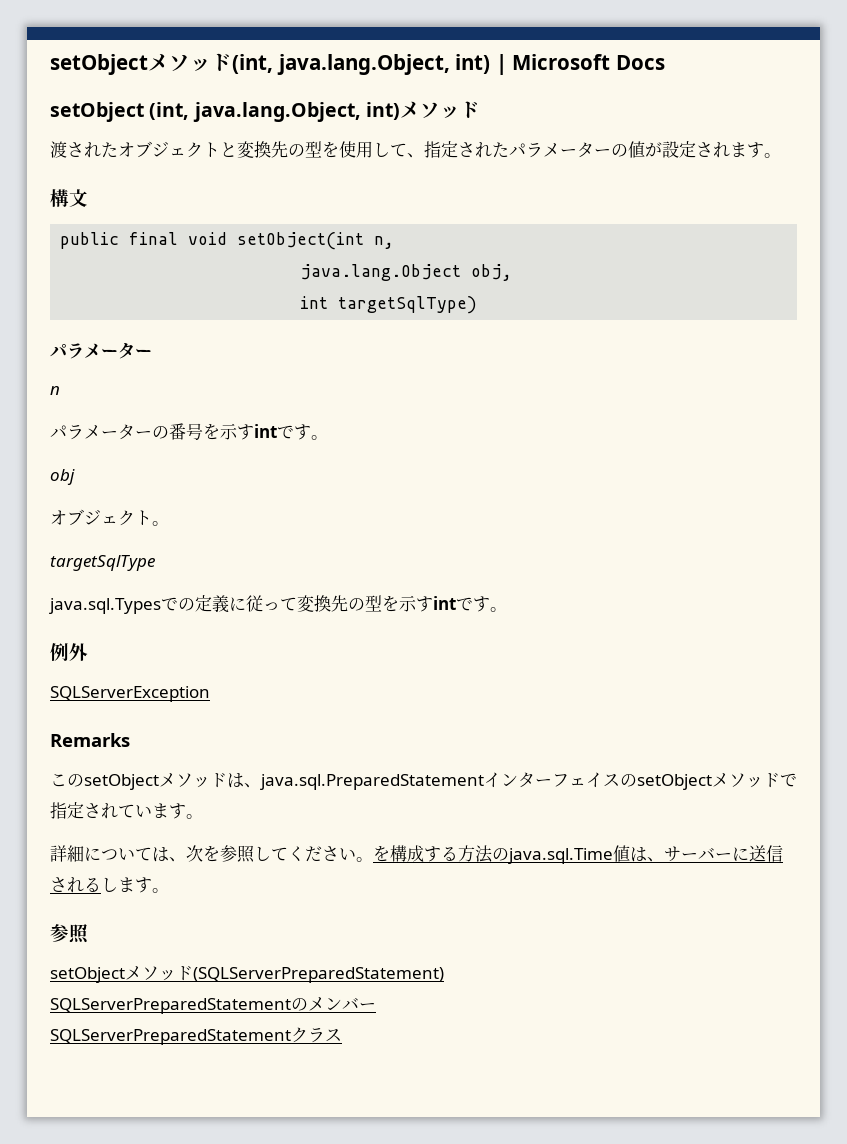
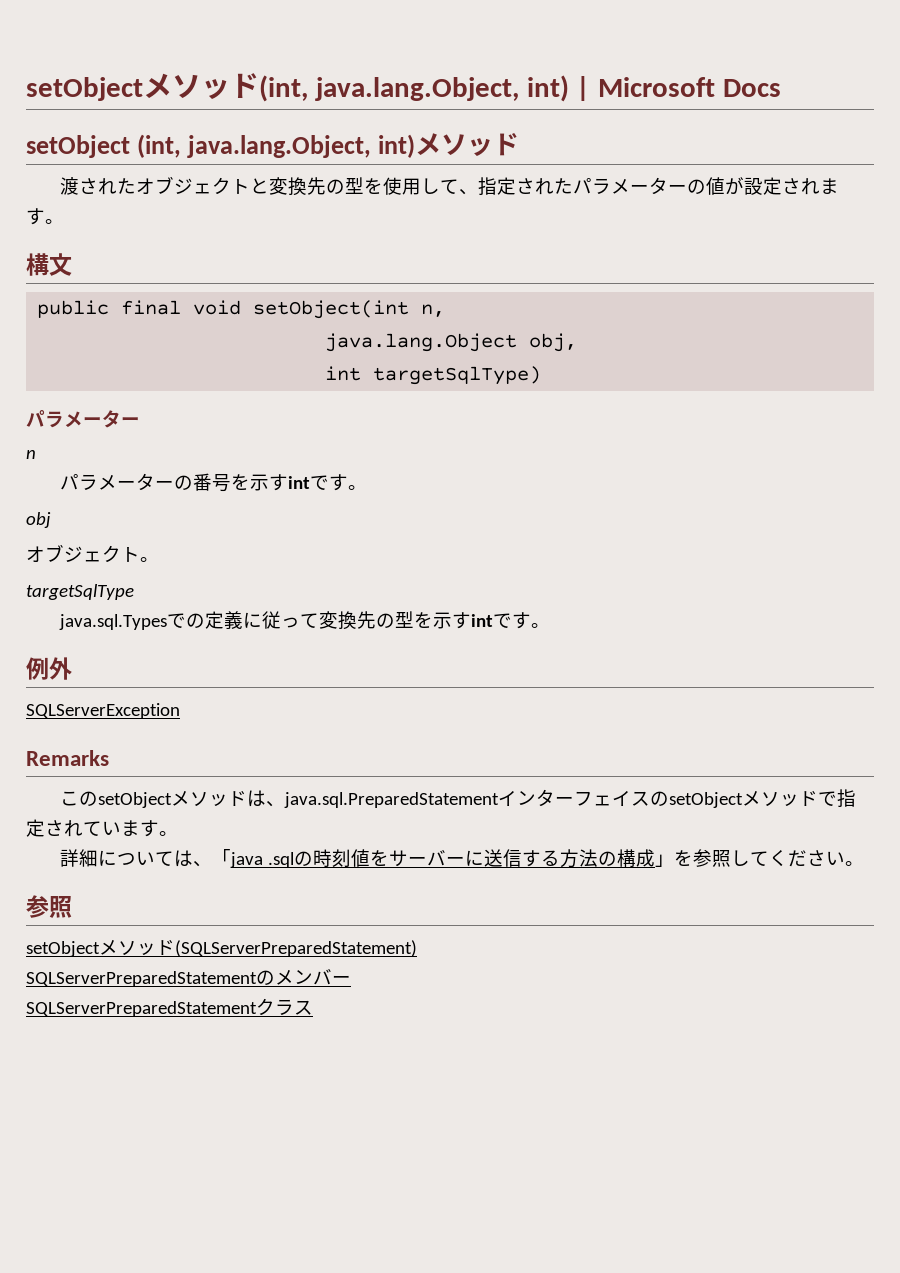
- 詳細については、次を参照してください。を構成する方法のjava.sql.Time値は、サーバーに送信されるします。
+ 詳細については、「java .sqlの時刻値をサーバーに送信する方法の構成」を参照してください。

